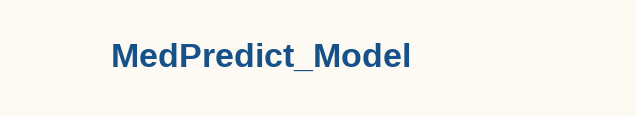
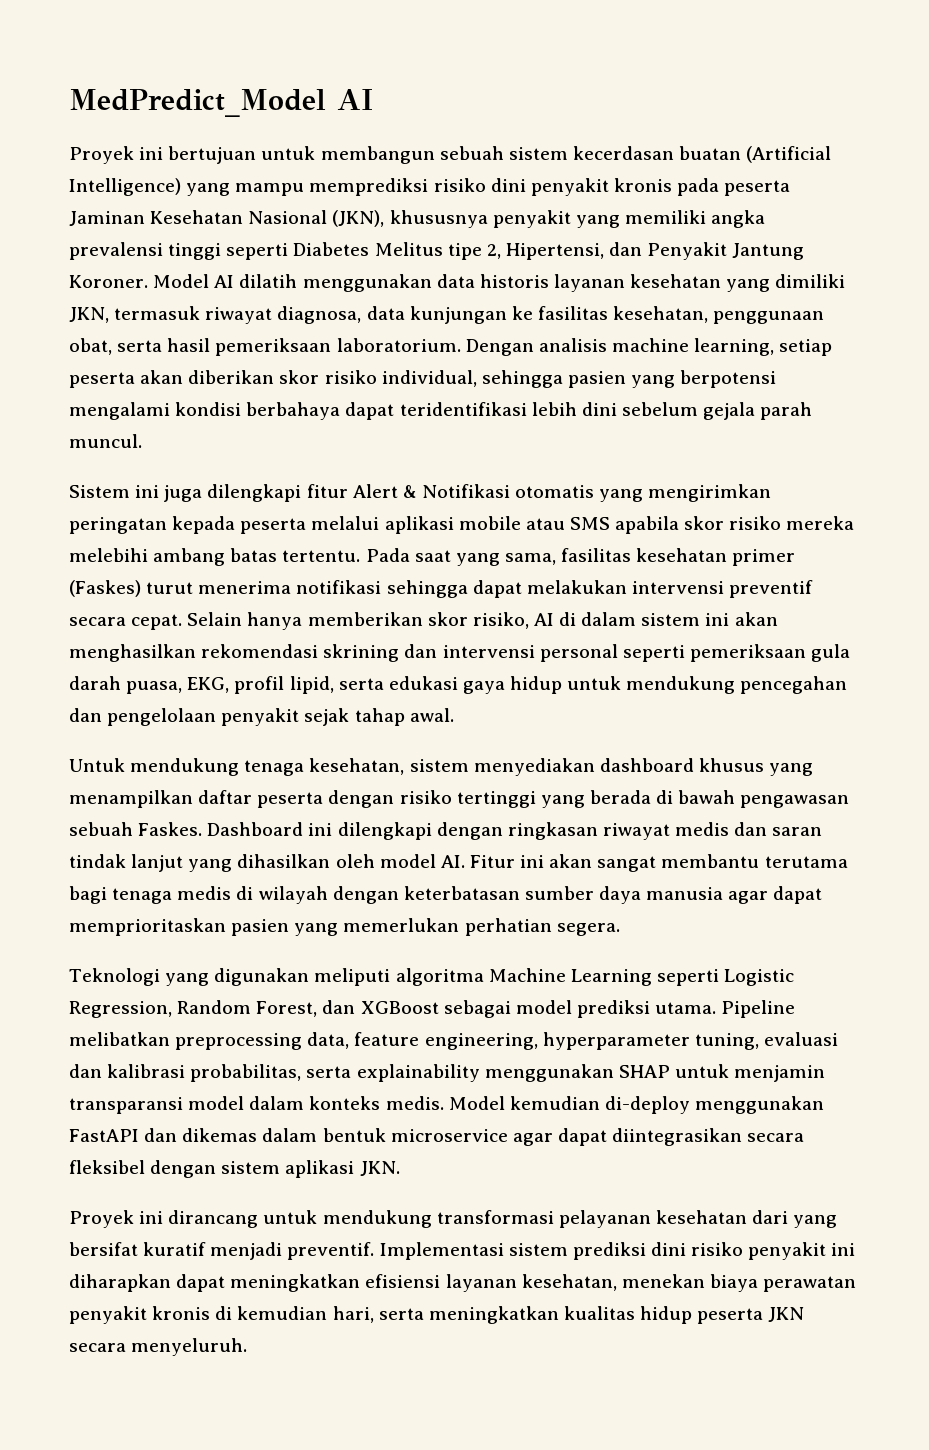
- MedPredict_Model
+ MedPredict_Model AI
+ Proyek ini bertujuan untuk membangun sebuah sistem kecerdasan buatan (Artificial Intelligence) yang mampu memprediksi risiko dini penyakit kronis pada peserta Jaminan Kesehatan Nasional (JKN), khususnya penyakit yang memiliki angka prevalensi tinggi seperti Diabetes Melitus tipe 2, Hipertensi, dan Penyakit Jantung Koroner. Model AI dilatih menggunakan data historis layanan kesehatan yang dimiliki JKN, termasuk riwayat diagnosa, data kunjungan ke fasilitas kesehatan, penggunaan obat, serta hasil pemeriksaan laboratorium. Dengan analisis machine learning, setiap peserta akan diberikan skor risiko individual, sehingga pasien yang berpotensi mengalami kondisi berbahaya dapat teridentifikasi lebih dini sebelum gejala parah muncul.
+ Sistem ini juga dilengkapi fitur Alert & Notifikasi otomatis yang mengirimkan peringatan kepada peserta melalui aplikasi mobile atau SMS apabila skor risiko mereka melebihi ambang batas tertentu. Pada saat yang sama, fasilitas kesehatan primer (Faskes) turut menerima notifikasi sehingga dapat melakukan intervensi preventif secara cepat. Selain hanya memberikan skor risiko, AI di dalam sistem ini akan menghasilkan rekomendasi skrining dan intervensi personal seperti pemeriksaan gula darah puasa, EKG, profil lipid, serta edukasi gaya hidup untuk mendukung pencegahan dan pengelolaan penyakit sejak tahap awal.
+ Untuk mendukung tenaga kesehatan, sistem menyediakan dashboard khusus yang menampilkan daftar peserta dengan risiko tertinggi yang berada di bawah pengawasan sebuah Faskes. Dashboard ini dilengkapi dengan ringkasan riwayat medis dan saran tindak lanjut yang dihasilkan oleh model AI. Fitur ini akan sangat membantu terutama bagi tenaga medis di wilayah dengan keterbatasan sumber daya manusia agar dapat memprioritaskan pasien yang memerlukan perhatian segera.
+ Teknologi yang digunakan meliputi algoritma Machine Learning seperti Logistic Regression, Random Forest, dan XGBoost sebagai model prediksi utama. Pipeline melibatkan preprocessing data, feature engineering, hyperparameter tuning, evaluasi dan kalibrasi probabilitas, serta explainability menggunakan SHAP untuk menjamin transparansi model dalam konteks medis. Model kemudian di-deploy menggunakan FastAPI dan dikemas dalam bentuk microservice agar dapat diintegrasikan secara fleksibel dengan sistem aplikasi JKN.
+ Proyek ini dirancang untuk mendukung transformasi pelayanan kesehatan dari yang bersifat kuratif menjadi preventif. Implementasi sistem prediksi dini risiko penyakit ini diharapkan dapat meningkatkan efisiensi layanan kesehatan, menekan biaya perawatan penyakit kronis di kemudian hari, serta meningkatkan kualitas hidup peserta JKN secara menyeluruh.

